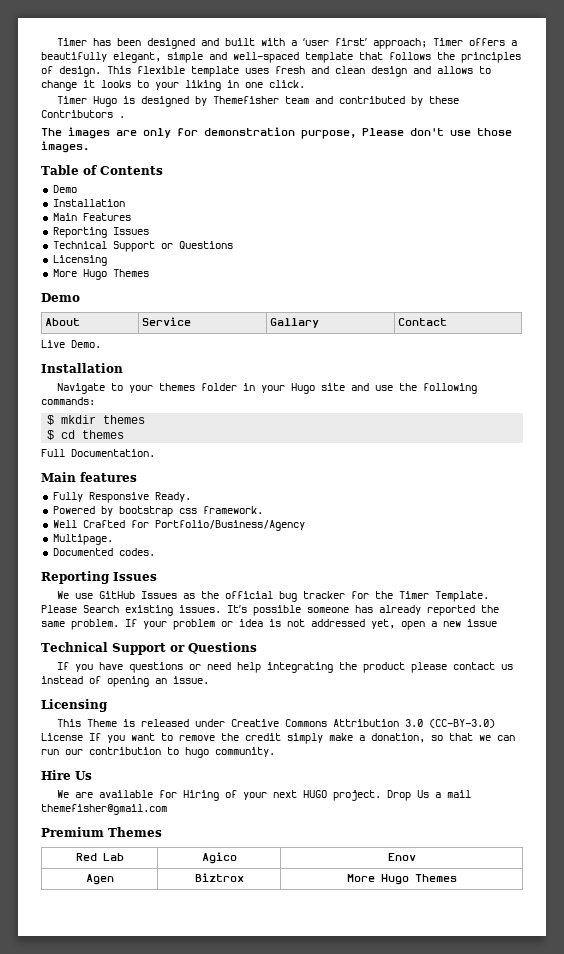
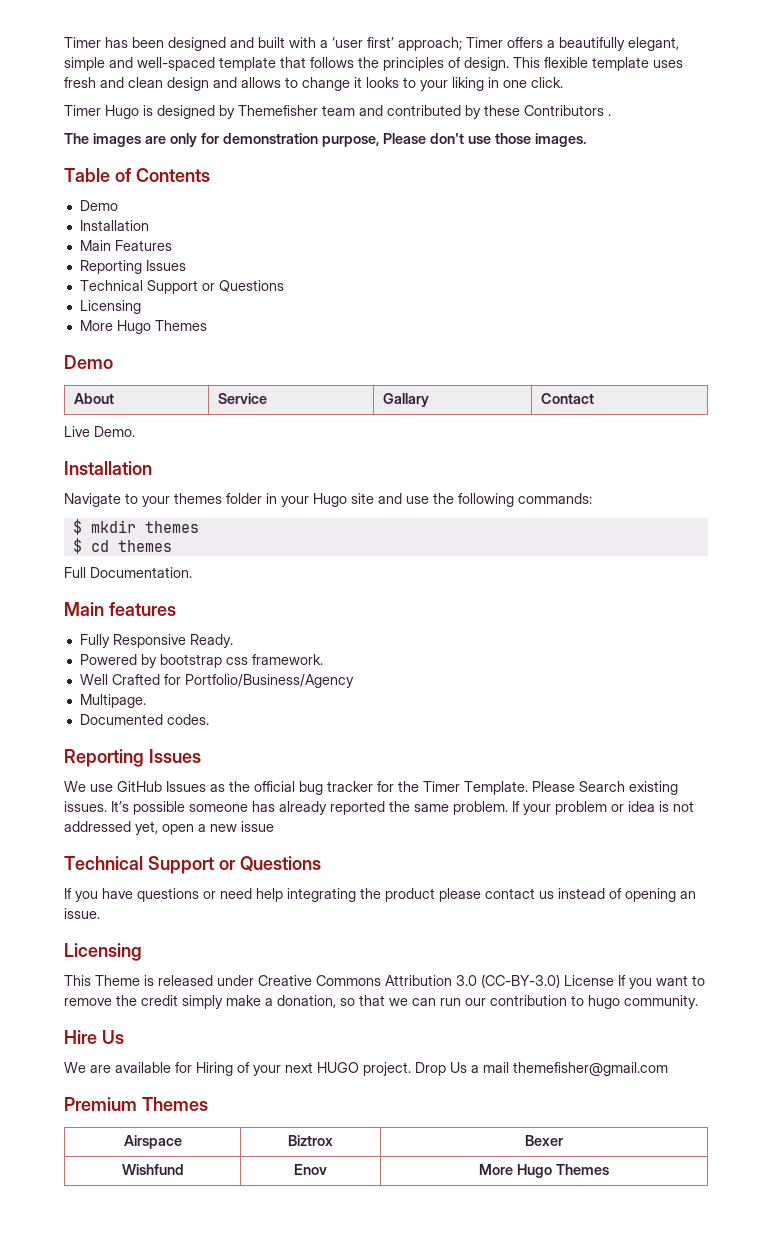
- Red Lab | Agico | Enov
- Agen | Biztrox | More Hugo Themes
+ Airspace | Biztrox | Bexer
+ Wishfund | Enov | More Hugo Themes

